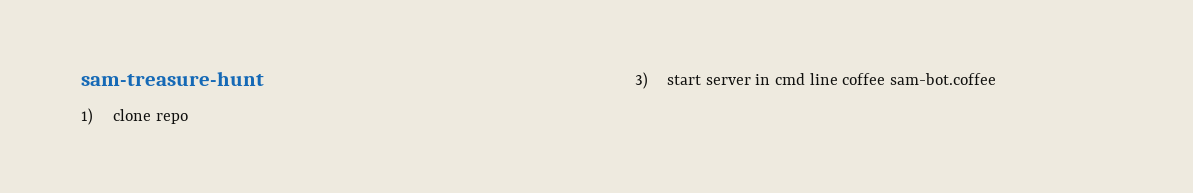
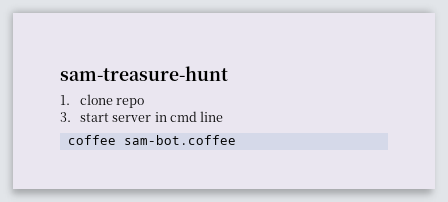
- 1) clone repo
+ 1. clone repo
- 3) start server in cmd line coffee sam-bot.coffee
+ 3. start server in cmd line
+ coffee sam-bot.coffee

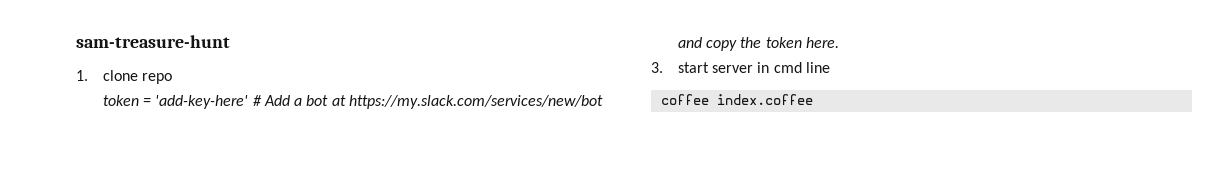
+ token = 'add-key-here' # Add a bot at https://my.slack.com/services/new/bot and copy the token here.
- coffee sam-bot.coffee
+ coffee index.coffee

